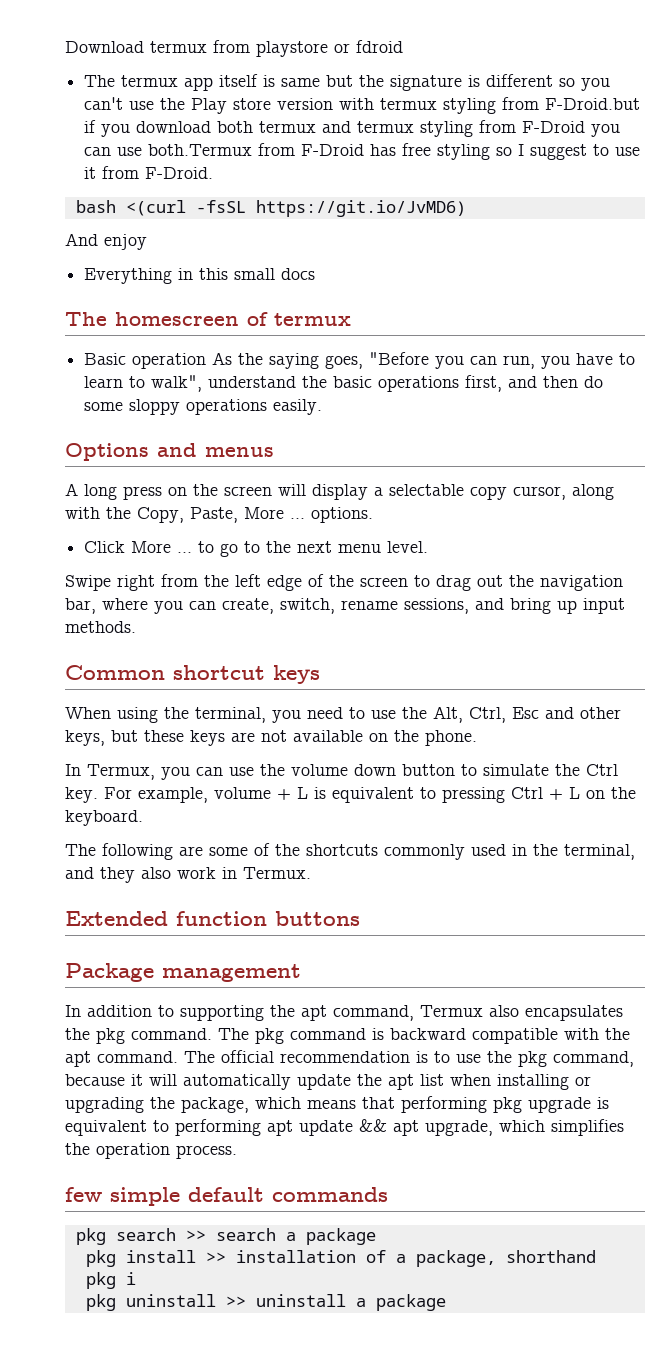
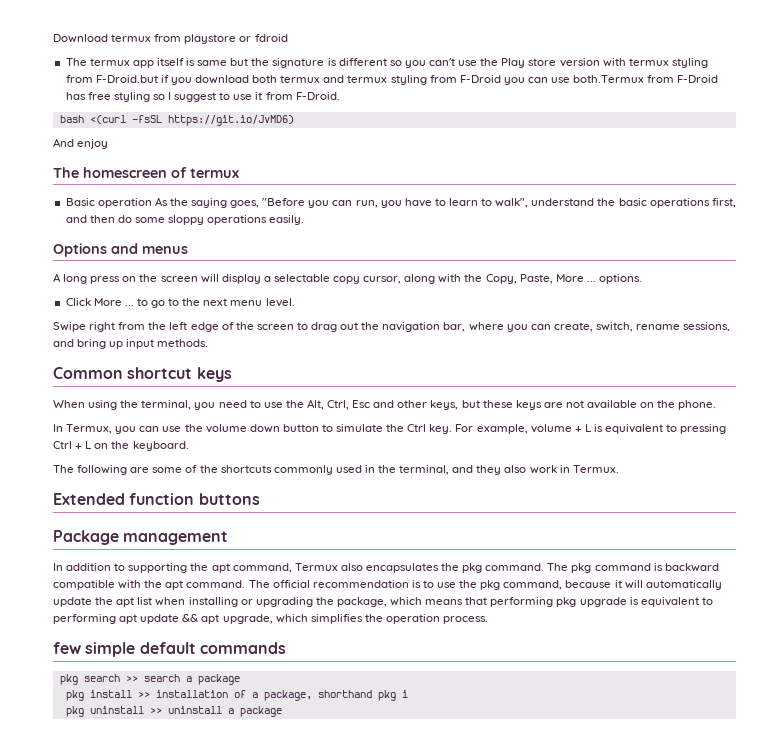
- Everything in this small docs

